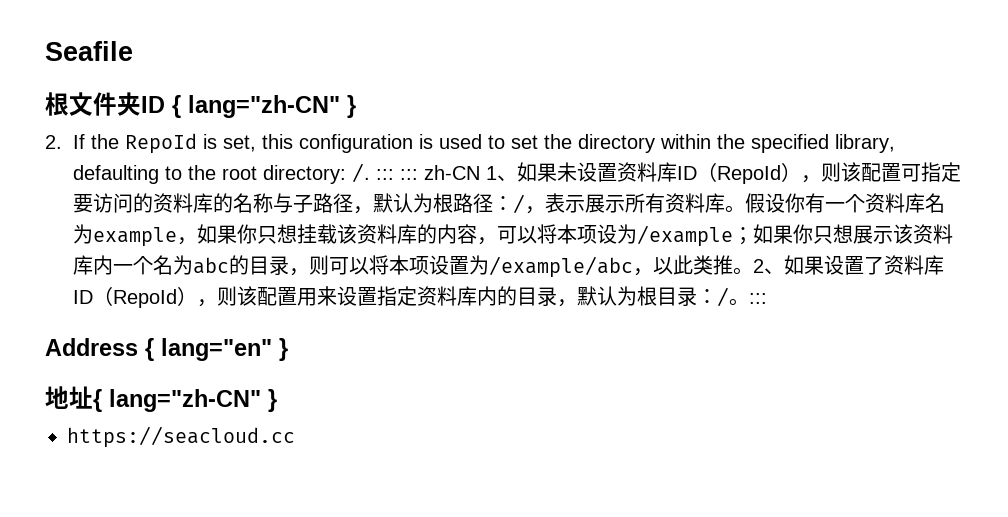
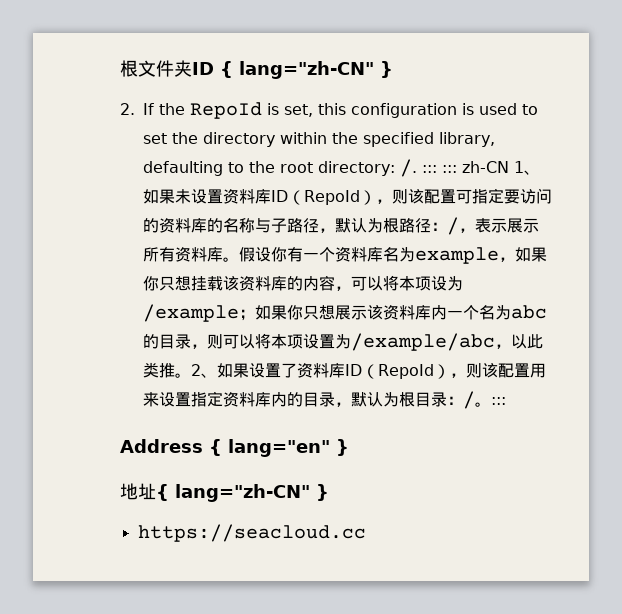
- Seafile

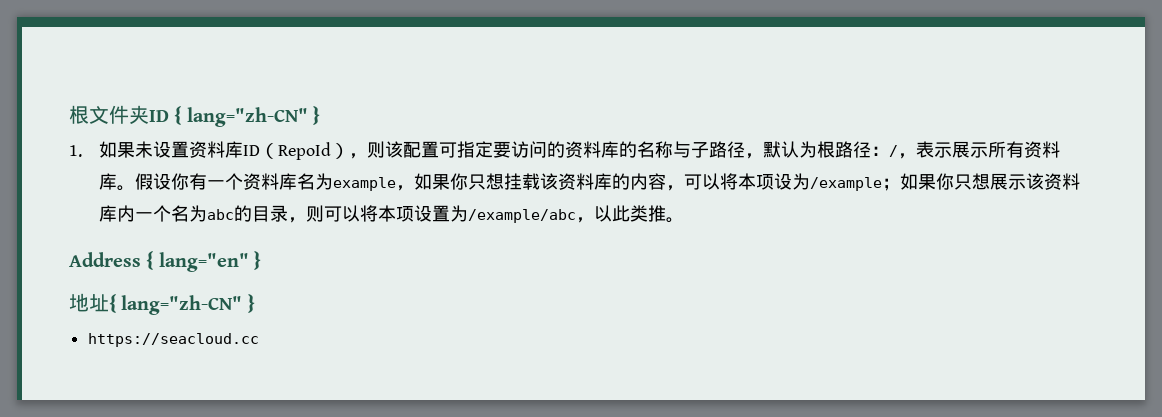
- 2. If the RepoId is set, this configuration is used to set the directory within the specified library, defaulting to the root directory: /. ::: ::: zh-CN 1、如果未设置资料库ID（RepoId），则该配置可指定要访问的资料库的名称与子路径，默认为根路径：/，表示展示所有资料库。
+ 1.如果未设置资料库ID（RepoId），则该配置可指定要访问的资料库的名称与子路径，默认为根路径：/，表示展示所有资料库。
- 2、如果设置了资料库ID（RepoId），则该配置用来设置指定资料库内的目录，默认为根目录：/。:::

